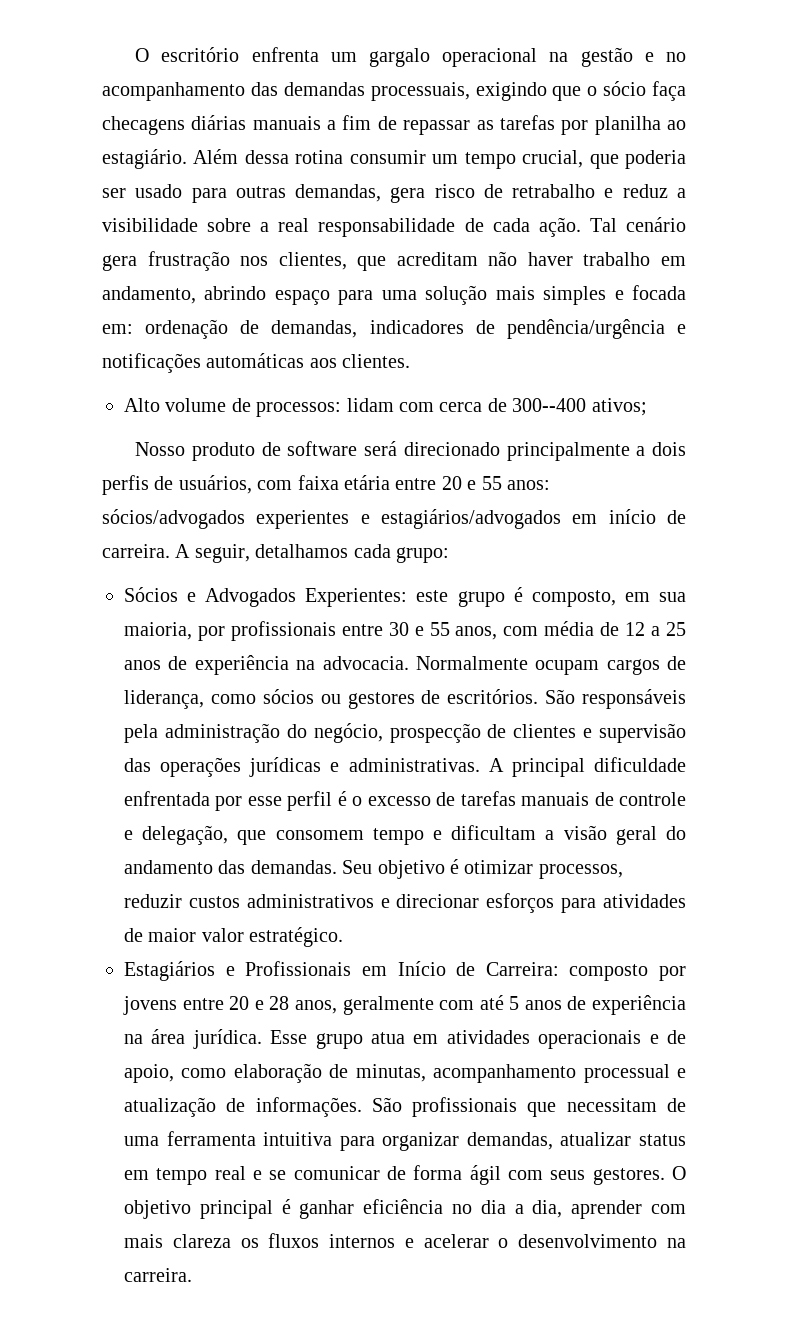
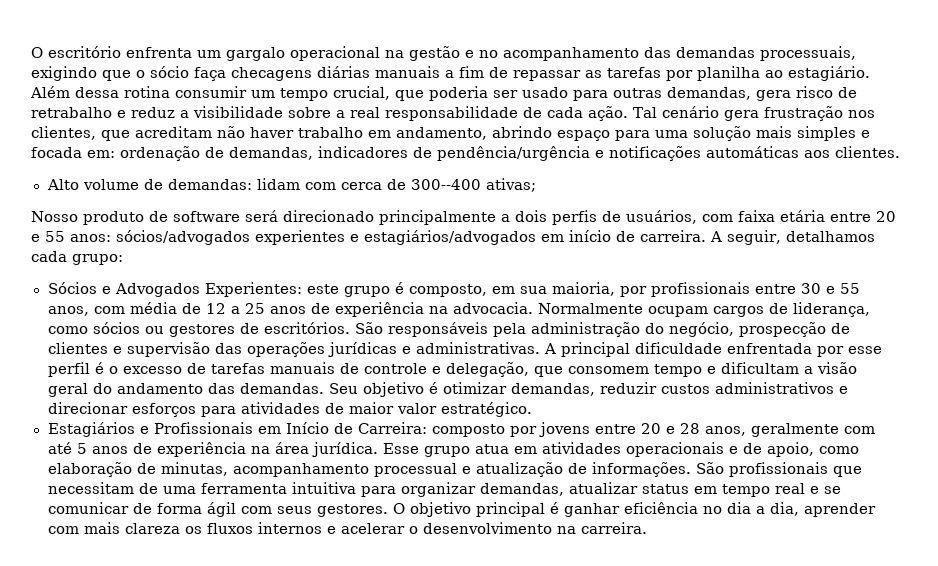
- Alto volume de processos: lidam com cerca de 300--400 ativos;
+ Alto volume de demandas: lidam com cerca de 300--400 ativas;
- Seu objetivo é otimizar processos, reduzir custos administrativos e direcionar esforços para atividades de maior valor estratégico.
+ Seu objetivo é otimizar demandas, reduzir custos administrativos e direcionar esforços para atividades de maior valor estratégico.

